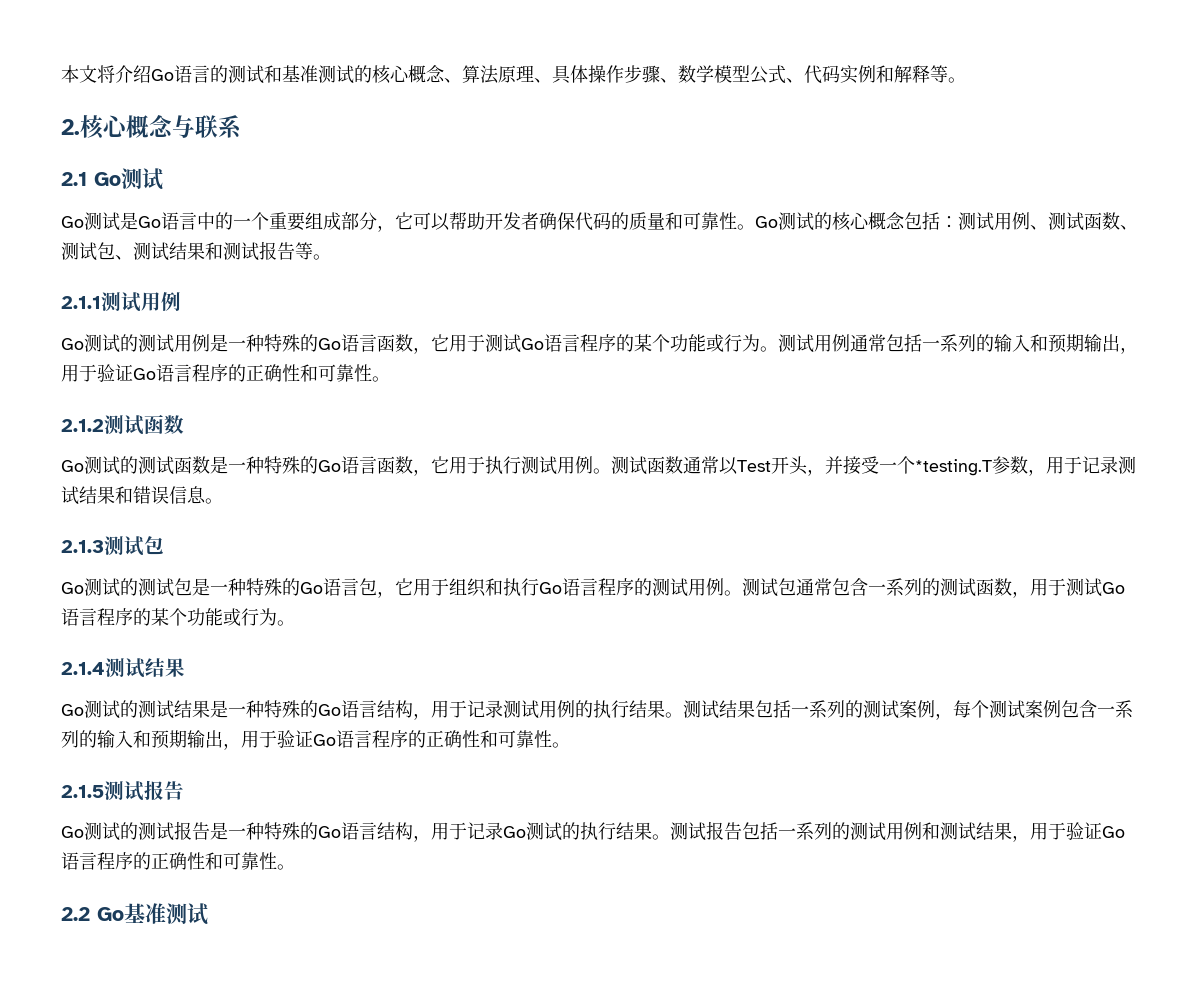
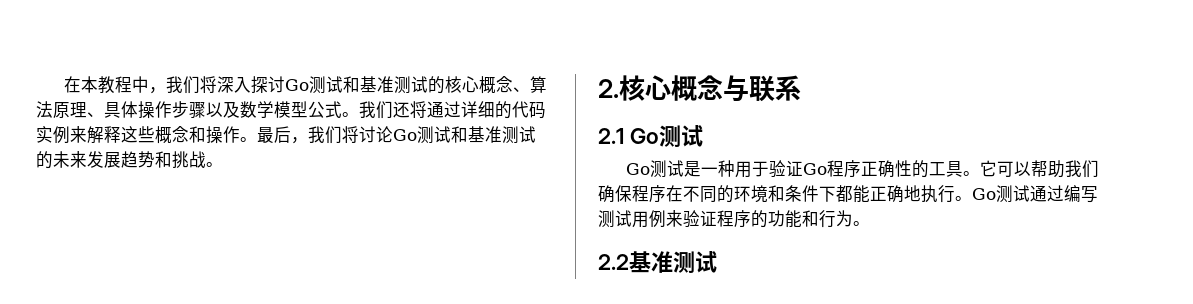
- 本文将介绍Go语言的测试和基准测试的核心概念、算法原理、具体操作步骤、数学模型公式、代码实例和解释等。
+ 在本教程中，我们将深入探讨Go测试和基准测试的核心概念、算法原理、具体操作步骤以及数学模型公式。我们还将通过详细的代码实例来解释这些概念和操作。最后，我们将讨论Go测试和基准测试的未来发展趋势和挑战。
- Go测试是Go语言中的一个重要组成部分，它可以帮助开发者确保代码的质量和可靠性。Go测试的核心概念包括：测试用例、测试函数、测试包、测试结果和测试报告等。
- 2.1.1测试用例
- Go测试的测试用例是一种特殊的Go语言函数，它用于测试Go语言程序的某个功能或行为。测试用例通常包括一系列的输入和预期输出，用于验证Go语言程序的正确性和可靠性。
- 2.1.2测试函数
- Go测试的测试函数是一种特殊的Go语言函数，它用于执行测试用例。测试函数通常以Test开头，并接受一个*testing.T参数，用于记录测试结果和错误信息。
- 2.1.3测试包
- Go测试的测试包是一种特殊的Go语言包，它用于组织和执行Go语言程序的测试用例。测试包通常包含一系列的测试函数，用于测试Go语言程序的某个功能或行为。
- 2.1.4测试结果
- Go测试的测试结果是一种特殊的Go语言结构，用于记录测试用例的执行结果。测试结果包括一系列的测试案例，每个测试案例包含一系列的输入和预期输出，用于验证Go语言程序的正确性和可靠性。
- 2.1.5测试报告
- Go测试的测试报告是一种特殊的Go语言结构，用于记录Go测试的执行结果。测试报告包括一系列的测试用例和测试结果，用于验证Go语言程序的正确性和可靠性。
+ Go测试是一种用于验证Go程序正确性的工具。它可以帮助我们确保程序在不同的环境和条件下都能正确地执行。Go测试通过编写测试用例来验证程序的功能和行为。
- 2.2 Go基准测试
+ 2.2基准测试

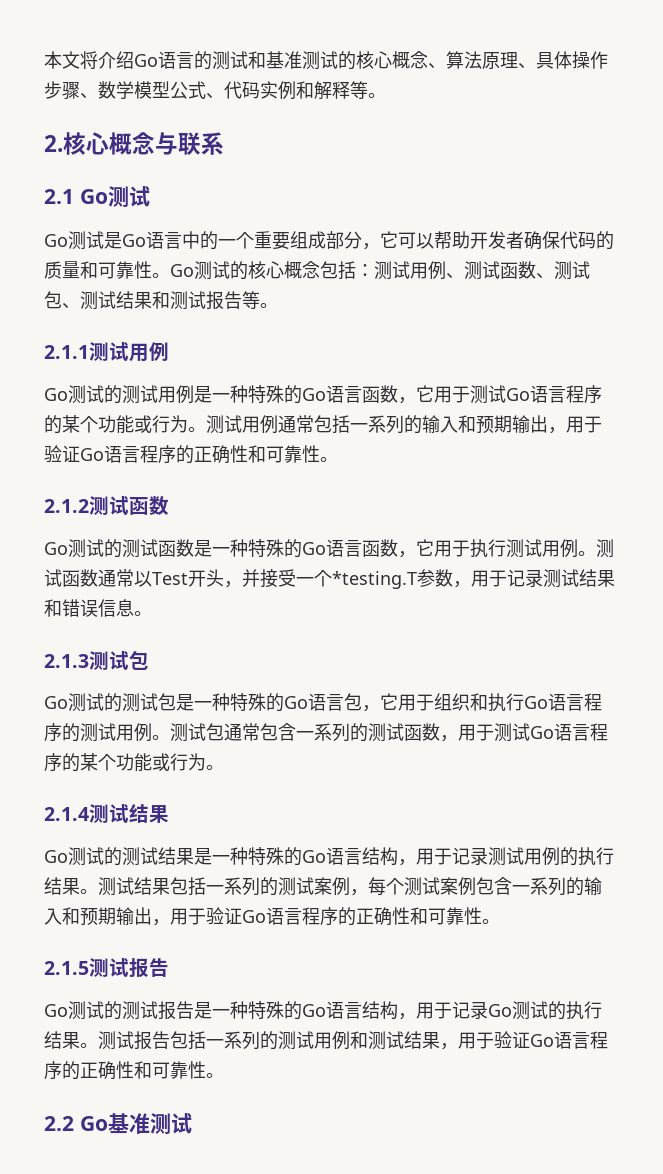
- 在本教程中，我们将深入探讨Go测试和基准测试的核心概念、算法原理、具体操作步骤以及数学模型公式。我们还将通过详细的代码实例来解释这些概念和操作。最后，我们将讨论Go测试和基准测试的未来发展趋势和挑战。
+ 本文将介绍Go语言的测试和基准测试的核心概念、算法原理、具体操作步骤、数学模型公式、代码实例和解释等。
- Go测试是一种用于验证Go程序正确性的工具。它可以帮助我们确保程序在不同的环境和条件下都能正确地执行。Go测试通过编写测试用例来验证程序的功能和行为。
+ Go测试是Go语言中的一个重要组成部分，它可以帮助开发者确保代码的质量和可靠性。Go测试的核心概念包括：测试用例、测试函数、测试包、测试结果和测试报告等。
+ 2.1.1测试用例
+ Go测试的测试用例是一种特殊的Go语言函数，它用于测试Go语言程序的某个功能或行为。测试用例通常包括一系列的输入和预期输出，用于验证Go语言程序的正确性和可靠性。
+ 2.1.2测试函数
+ Go测试的测试函数是一种特殊的Go语言函数，它用于执行测试用例。测试函数通常以Test开头，并接受一个*testing.T参数，用于记录测试结果和错误信息。
+ 2.1.3测试包
+ Go测试的测试包是一种特殊的Go语言包，它用于组织和执行Go语言程序的测试用例。测试包通常包含一系列的测试函数，用于测试Go语言程序的某个功能或行为。
+ 2.1.4测试结果
+ Go测试的测试结果是一种特殊的Go语言结构，用于记录测试用例的执行结果。测试结果包括一系列的测试案例，每个测试案例包含一系列的输入和预期输出，用于验证Go语言程序的正确性和可靠性。
+ 2.1.5测试报告
+ Go测试的测试报告是一种特殊的Go语言结构，用于记录Go测试的执行结果。测试报告包括一系列的测试用例和测试结果，用于验证Go语言程序的正确性和可靠性。
- 2.2基准测试
+ 2.2 Go基准测试

